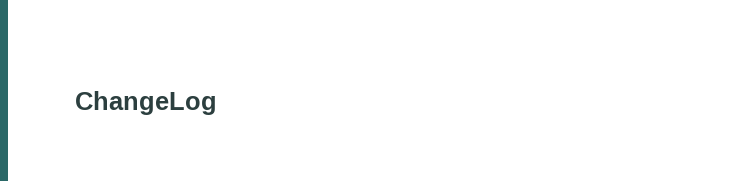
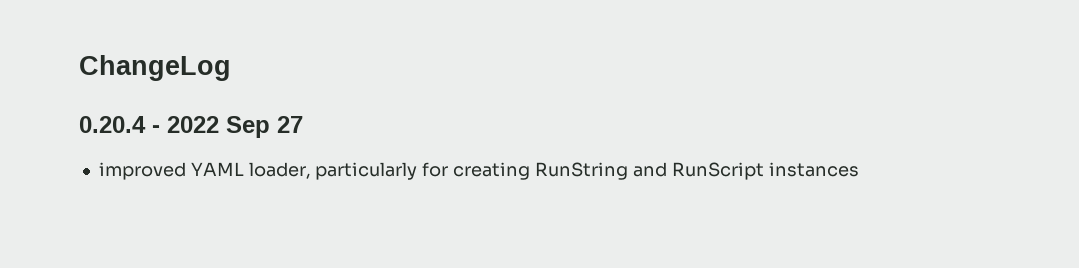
+ 0.20.4 - 2022 Sep 27
+ improved YAML loader, particularly for creating RunString and RunScript instances

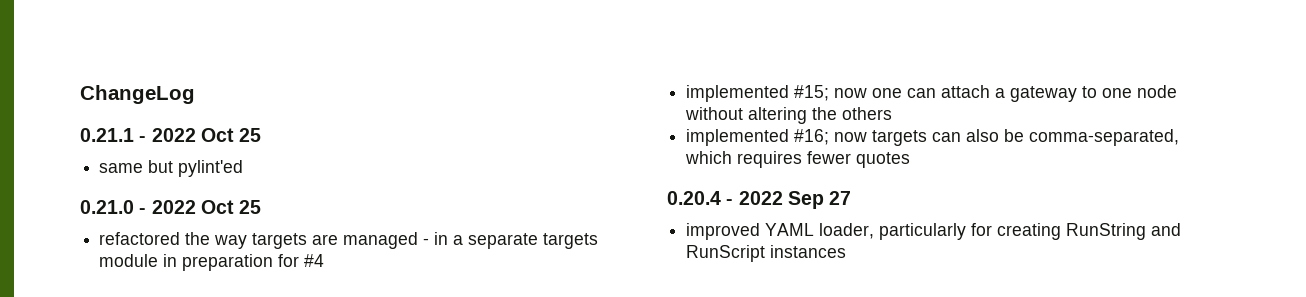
+ 0.21.1 - 2022 Oct 25
+ same but pylint'ed
+ 0.21.0 - 2022 Oct 25
+ refactored the way targets are managed - in a separate targets module in preparation for #4
+ implemented #15; now one can attach a gateway to one node without altering the others
+ implemented #16; now targets can also be comma-separated, which requires fewer quotes

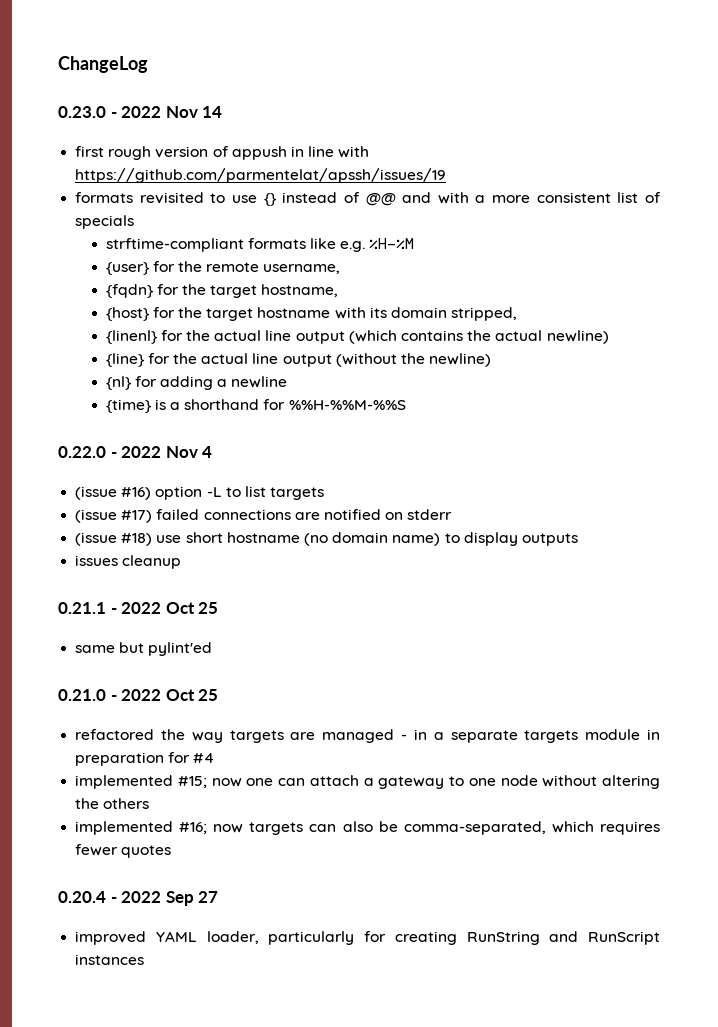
+ 0.23.0 - 2022 Nov 14
+ first rough version of appush in line with https://github.com/parmentelat/apssh/issues/19
+ formats revisited to use {} instead of @@ and with a more consistent list of specials
+ strftime-compliant formats like e.g. %H-%M
+ {user} for the remote username,
+ {fqdn} for the target hostname,
+ {host} for the target hostname with its domain stripped,
+ {linenl} for the actual line output (which contains the actual newline)
+ {line} for the actual line output (without the newline)
+ {nl} for adding a newline
+ {time} is a shorthand for %%H-%%M-%%S
+ 0.22.0 - 2022 Nov 4
+ (issue #16) option -L to list targets
+ (issue #17) failed connections are notified on stderr
+ (issue #18) use short hostname (no domain name) to display outputs
+ issues cleanup

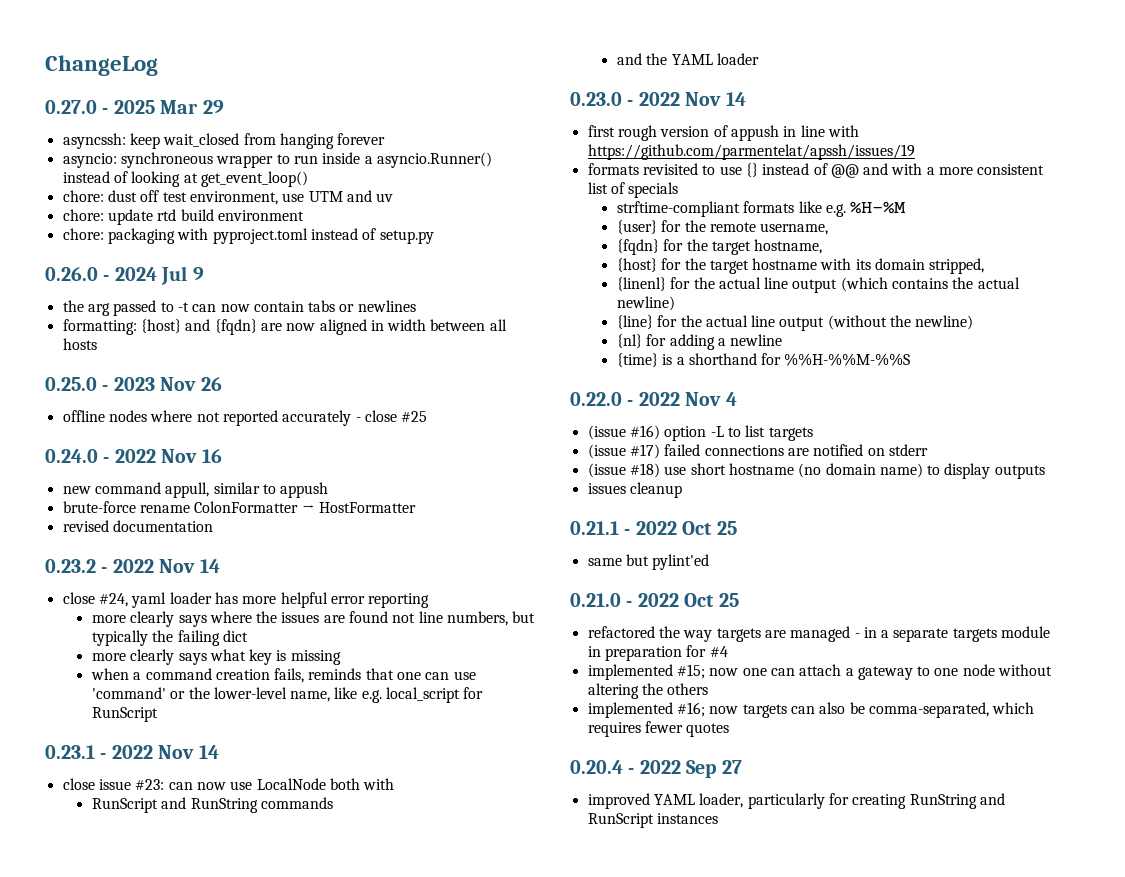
+ 0.27.0 - 2025 Mar 29
+ asyncssh: keep wait_closed from hanging forever
+ asyncio: synchroneous wrapper to run inside a asyncio.Runner() instead of looking at get_event_loop()
+ chore: dust off test environment, use UTM and uv
+ chore: update rtd build environment
+ chore: packaging with pyproject.toml instead of setup.py
+ 0.26.0 - 2024 Jul 9
+ the arg passed to -t can now contain tabs or newlines
+ formatting: {host} and {fqdn} are now aligned in width between all hosts
+ 0.25.0 - 2023 Nov 26
+ offline nodes where not reported accurately - close #25
+ 0.24.0 - 2022 Nov 16
+ new command appull, similar to appush
+ brute-force rename ColonFormatter → HostFormatter
+ revised documentation
+ 0.23.2 - 2022 Nov 14
+ close #24, yaml loader has more helpful error reporting
+ more clearly says where the issues are found not line numbers, but typically the failing dict
+ more clearly says what key is missing
+ when a command creation fails, reminds that one can use 'command' or the lower-level name, like e.g. local_script for RunScript
+ 0.23.1 - 2022 Nov 14
+ close issue #23: can now use LocalNode both with
+ RunScript and RunString commands
+ and the YAML loader

